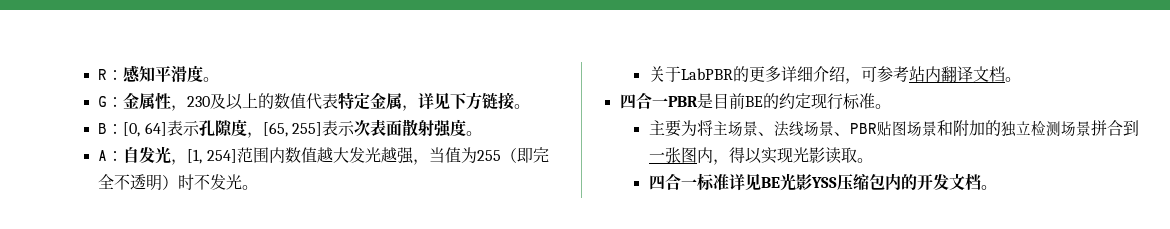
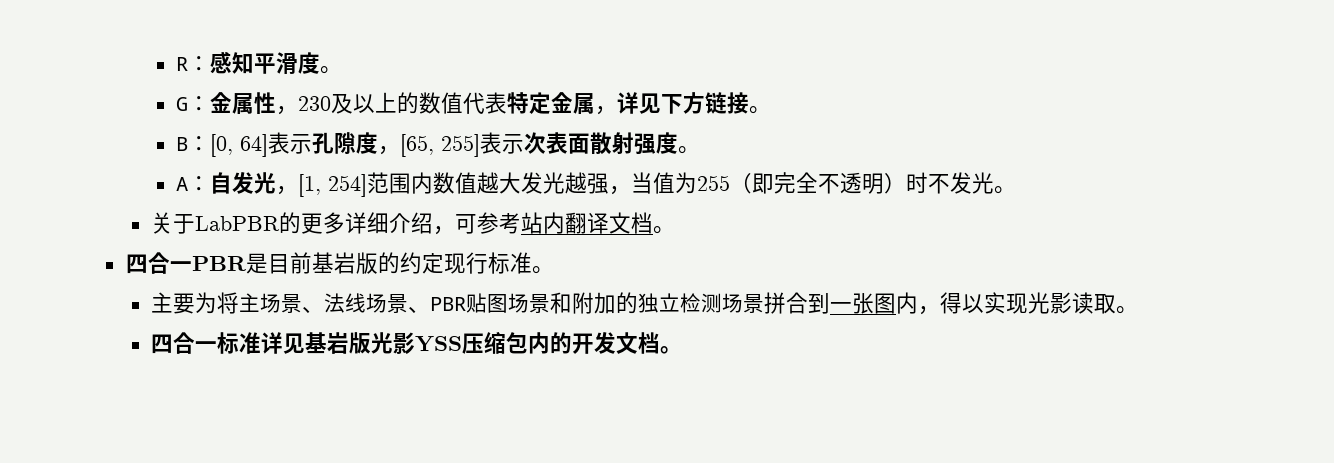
- 四合一PBR是目前BE的约定现行标准。
+ 四合一PBR是目前基岩版的约定现行标准。
- 四合一标准详见BE光影YSS压缩包内的开发文档。
+ 四合一标准详见基岩版光影YSS压缩包内的开发文档。

